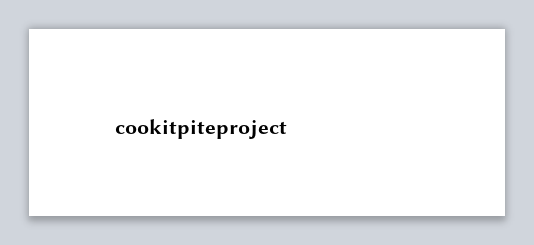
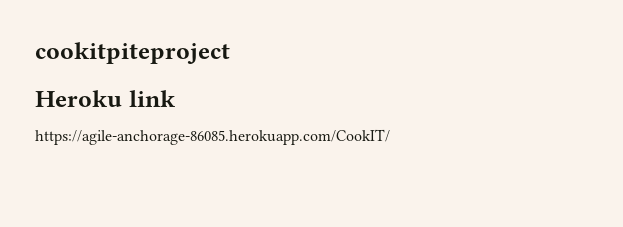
+ Heroku link
+ https://agile-anchorage-86085.herokuapp.com/CookIT/

